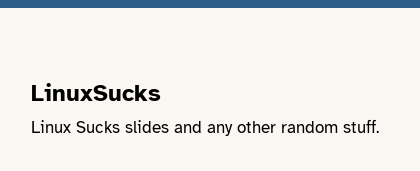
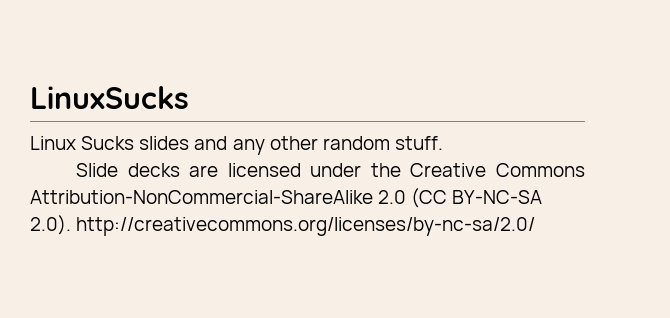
+ Slide decks are licensed under the Creative Commons Attribution-NonCommercial-ShareAlike 2.0 (CC BY-NC-SA 2.0). http://creativecommons.org/licenses/by-nc-sa/2.0/

